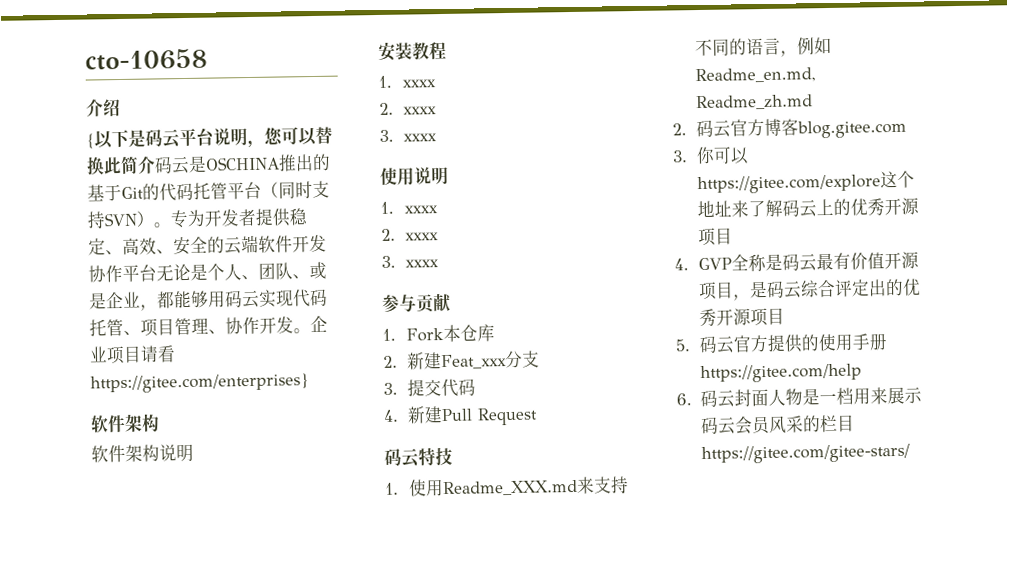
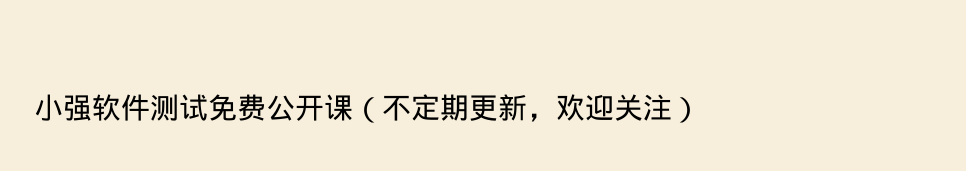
- cto-10658
- 介绍
- {以下是码云平台说明，您可以替换此简介码云是OSCHINA推出的基于Git的代码托管平台（同时支持SVN）。专为开发者提供稳定、高效、安全的云端软件开发协作平台无论是个人、团队、或是企业，都能够用码云实现代码托管、项目管理、协作开发。企业项目请看https://gitee.com/enterprises}
- 软件架构
- 软件架构说明
- 安装教程
- 1. xxxx
- 2. xxxx
- 3. xxxx
- 使用说明
- 1. xxxx
- 2. xxxx
- 3. xxxx
- 参与贡献
- 1. Fork本仓库
- 2.新建Feat_xxx分支
- 3.提交代码
- 4.新建Pull Request
- 码云特技
- 1.使用Readme_XXX.md来支持不同的语言，例如Readme_en.md, Readme_zh.md
- 2.码云官方博客blog.gitee.com
- 3.你可以https://gitee.com/explore这个地址来了解码云上的优秀开源项目
- 4. GVP全称是码云最有价值开源项目，是码云综合评定出的优秀开源项目
- 5.码云官方提供的使用手册https://gitee.com/help
- 6.码云封面人物是一档用来展示码云会员风采的栏目https://gitee.com/gitee-stars/
+ 小强软件测试免费公开课（不定期更新，欢迎关注）

